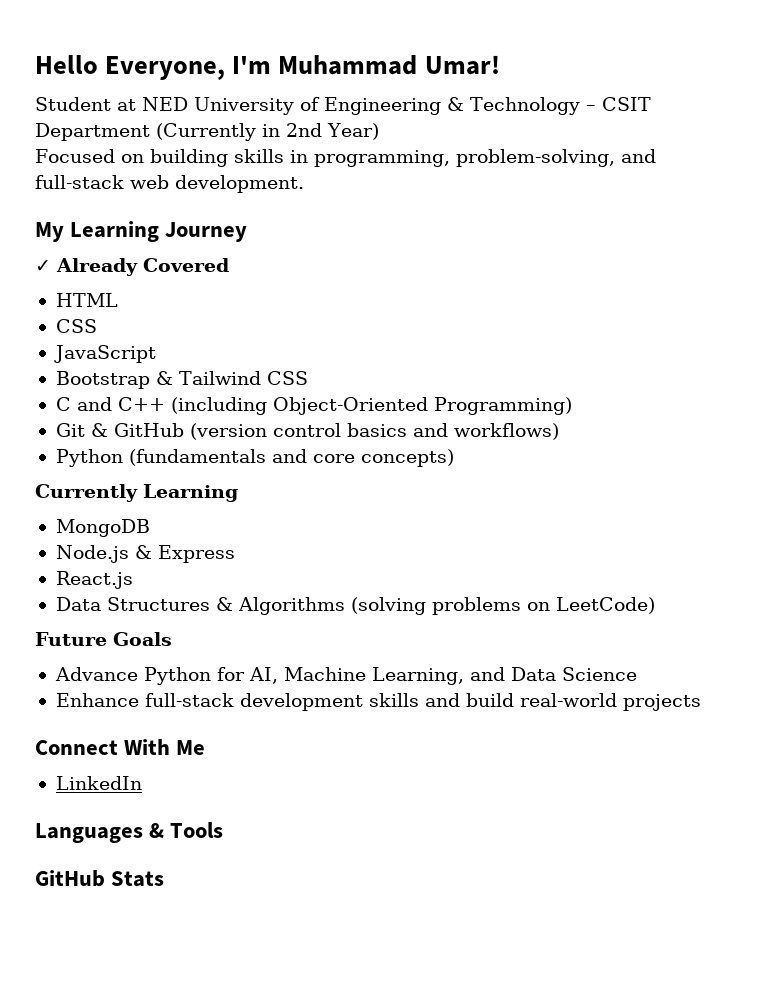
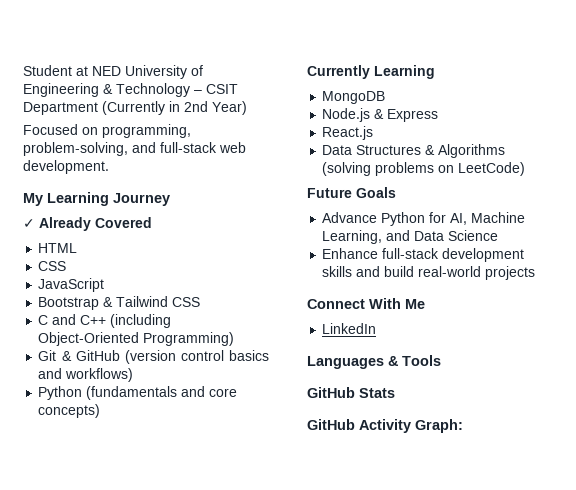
- Hello Everyone, I'm Muhammad Umar!
- Focused on building skills in programming, problem-solving, and full-stack web development.
+ Focused on programming, problem-solving, and full-stack web development.
+ GitHub Activity Graph:

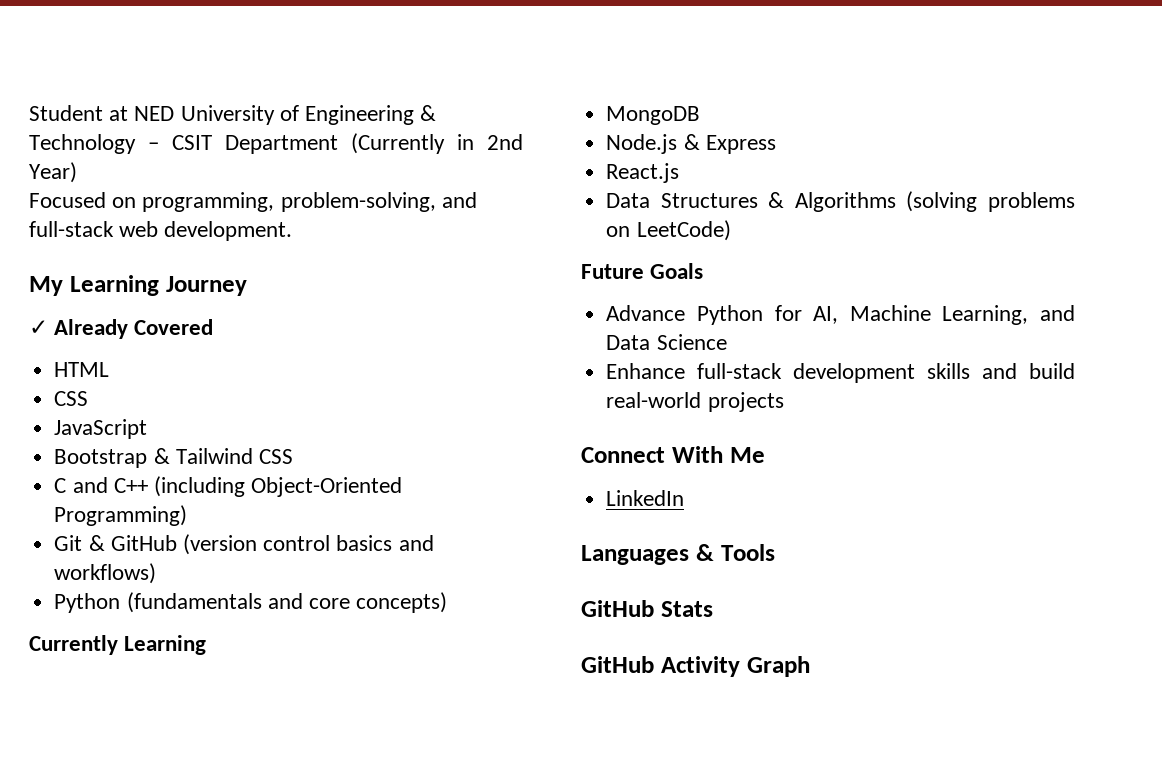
- GitHub Activity Graph:
+ GitHub Activity Graph

